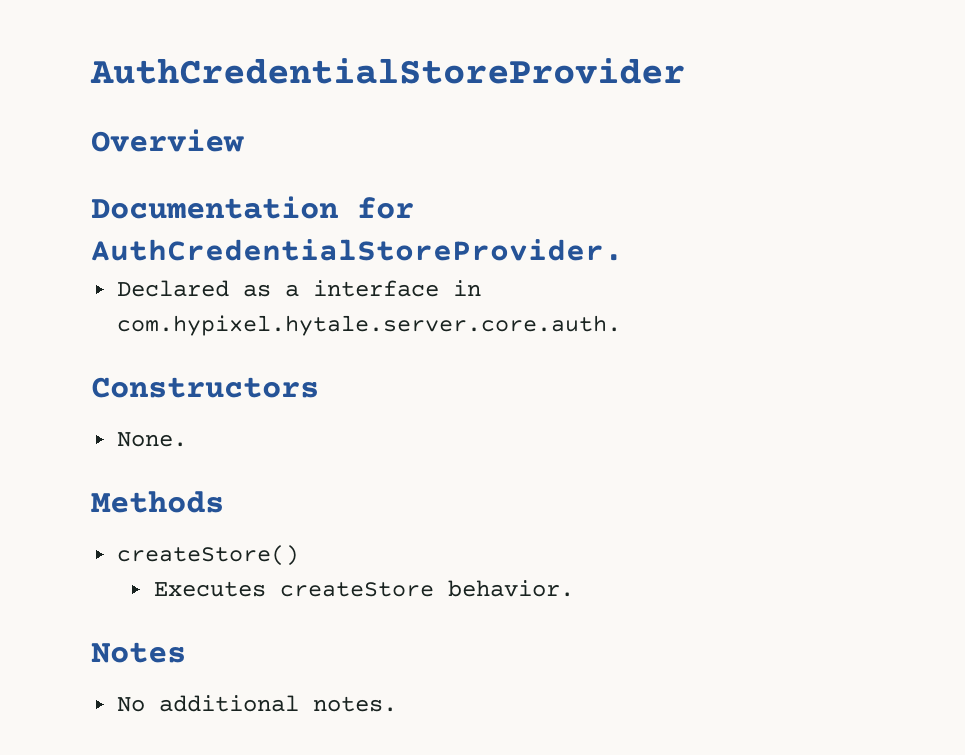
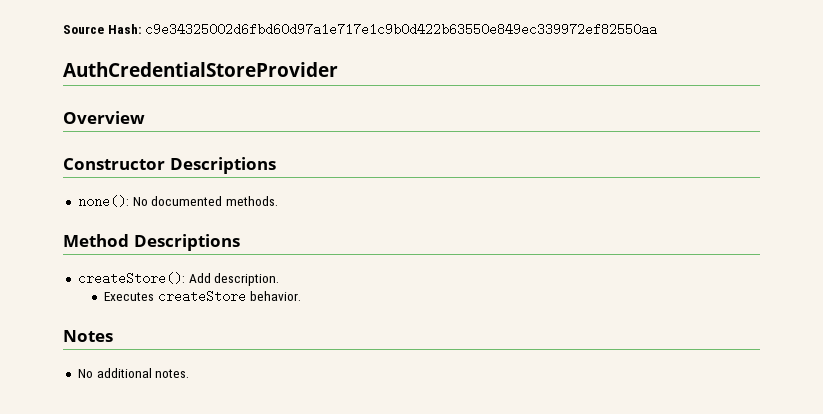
+ Source Hash: c9e34325002d6fbd60d97a1e717e1c9b0d422b63550e849ec339972ef82550aa
- Documentation for AuthCredentialStoreProvider.
- Declared as a interface in com.hypixel.hytale.server.core.auth.
- Constructors
- None.
- Methods
- createStore()
+ Constructor Descriptions
+ none(): No documented methods.
+ Method Descriptions
+ createStore(): Add description.

